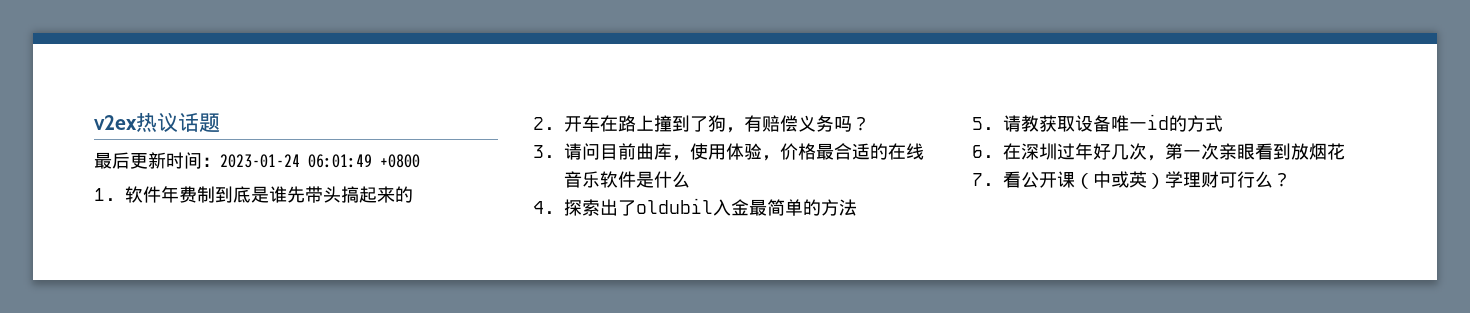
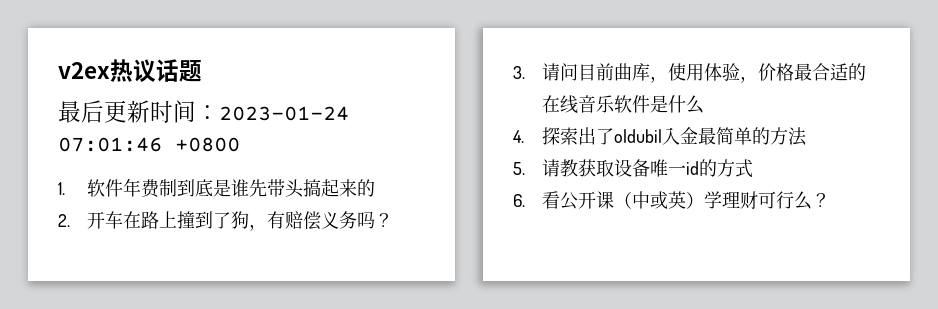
- 最后更新时间：2023-01-24 06:01:49 +0800
+ 最后更新时间：2023-01-24 07:01:46 +0800
- 6.在深圳过年好几次，第一次亲眼看到放烟花
- 7.看公开课（中或英）学理财可行么？
+ 6.看公开课（中或英）学理财可行么？

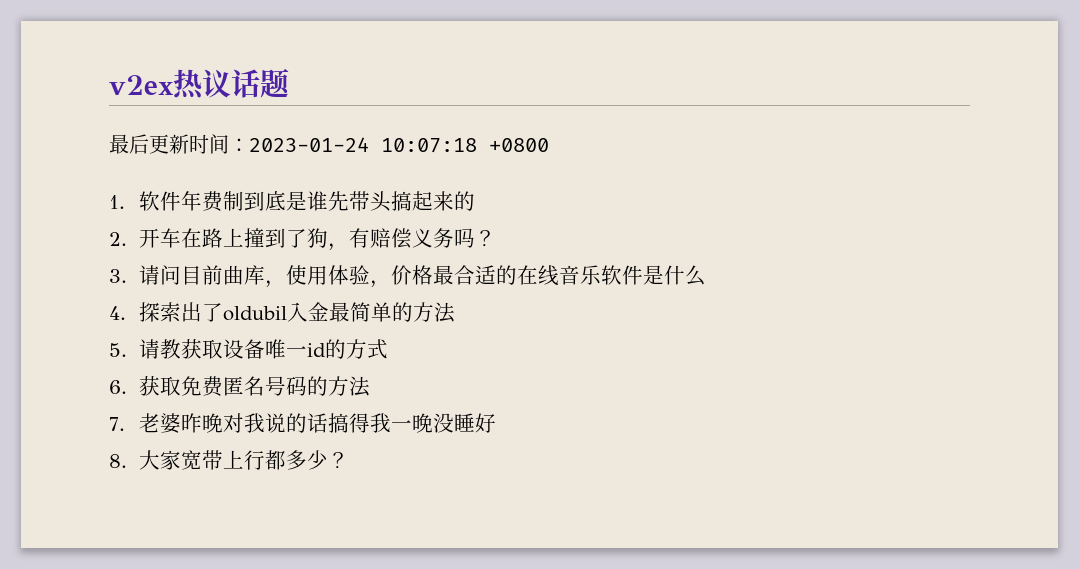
- 最后更新时间：2023-01-24 07:01:46 +0800
+ 最后更新时间：2023-01-24 10:07:18 +0800
- 6.看公开课（中或英）学理财可行么？
+ 6.获取免费匿名号码的方法
+ 7.老婆昨晚对我说的话搞得我一晚没睡好
+ 8.大家宽带上行都多少？

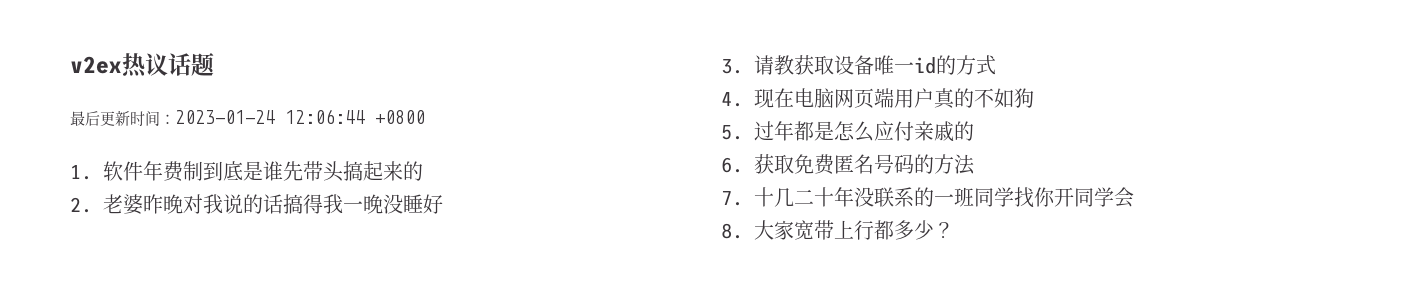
- 最后更新时间：2023-01-24 10:07:18 +0800
+ 最后更新时间：2023-01-24 12:06:44 +0800
- 2.开车在路上撞到了狗，有赔偿义务吗？
- 3.请问目前曲库，使用体验，价格最合适的在线音乐软件是什么
- 4.探索出了oldubil入金最简单的方法
- 5.请教获取设备唯一id的方式
- 6.获取免费匿名号码的方法
- 7.老婆昨晚对我说的话搞得我一晚没睡好
+ 2.老婆昨晚对我说的话搞得我一晚没睡好
+ 3.请教获取设备唯一id的方式
+ 4.现在电脑网页端用户真的不如狗
+ 5.过年都是怎么应付亲戚的
+ 6.获取免费匿名号码的方法
+ 7.十几二十年没联系的一班同学找你开同学会

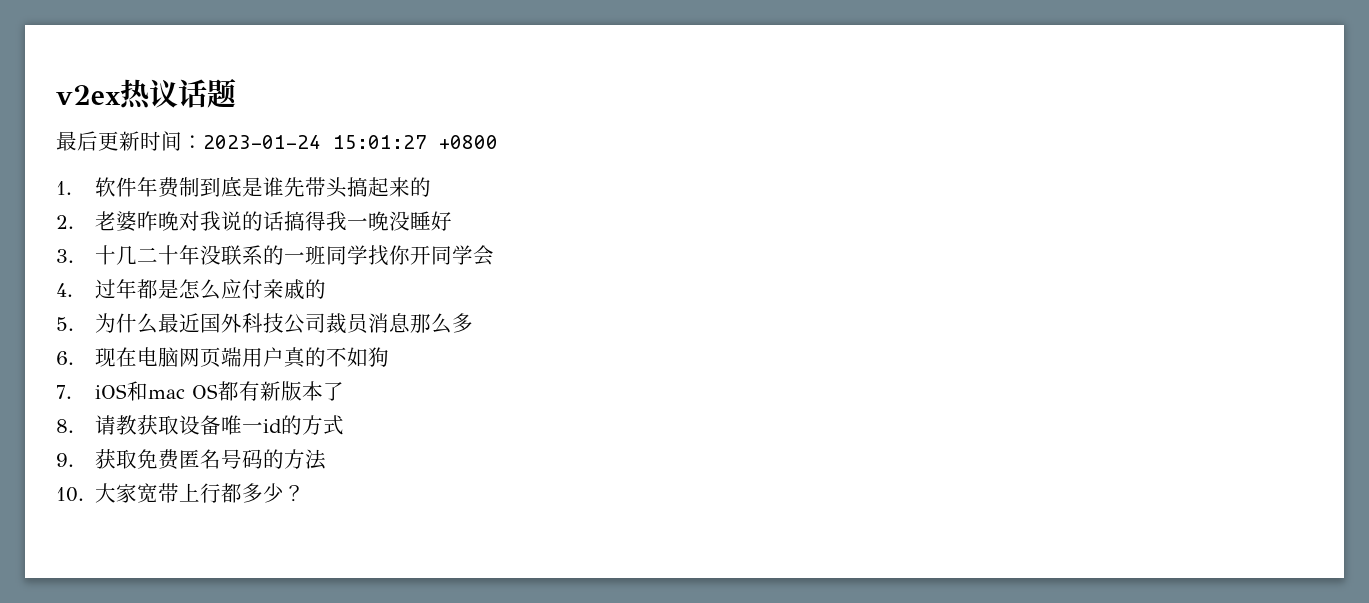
- 最后更新时间：2023-01-24 12:06:44 +0800
+ 最后更新时间：2023-01-24 15:01:27 +0800
- 3.请教获取设备唯一id的方式
- 4.现在电脑网页端用户真的不如狗
- 5.过年都是怎么应付亲戚的
- 6.获取免费匿名号码的方法
- 7.十几二十年没联系的一班同学找你开同学会
+ 3.十几二十年没联系的一班同学找你开同学会
- 8.大家宽带上行都多少？
+ 4.过年都是怎么应付亲戚的
+ 5.为什么最近国外科技公司裁员消息那么多
+ 6.现在电脑网页端用户真的不如狗
+ 7. iOS和mac OS都有新版本了
+ 8.请教获取设备唯一id的方式
+ 9.获取免费匿名号码的方法
+ 10.大家宽带上行都多少？

